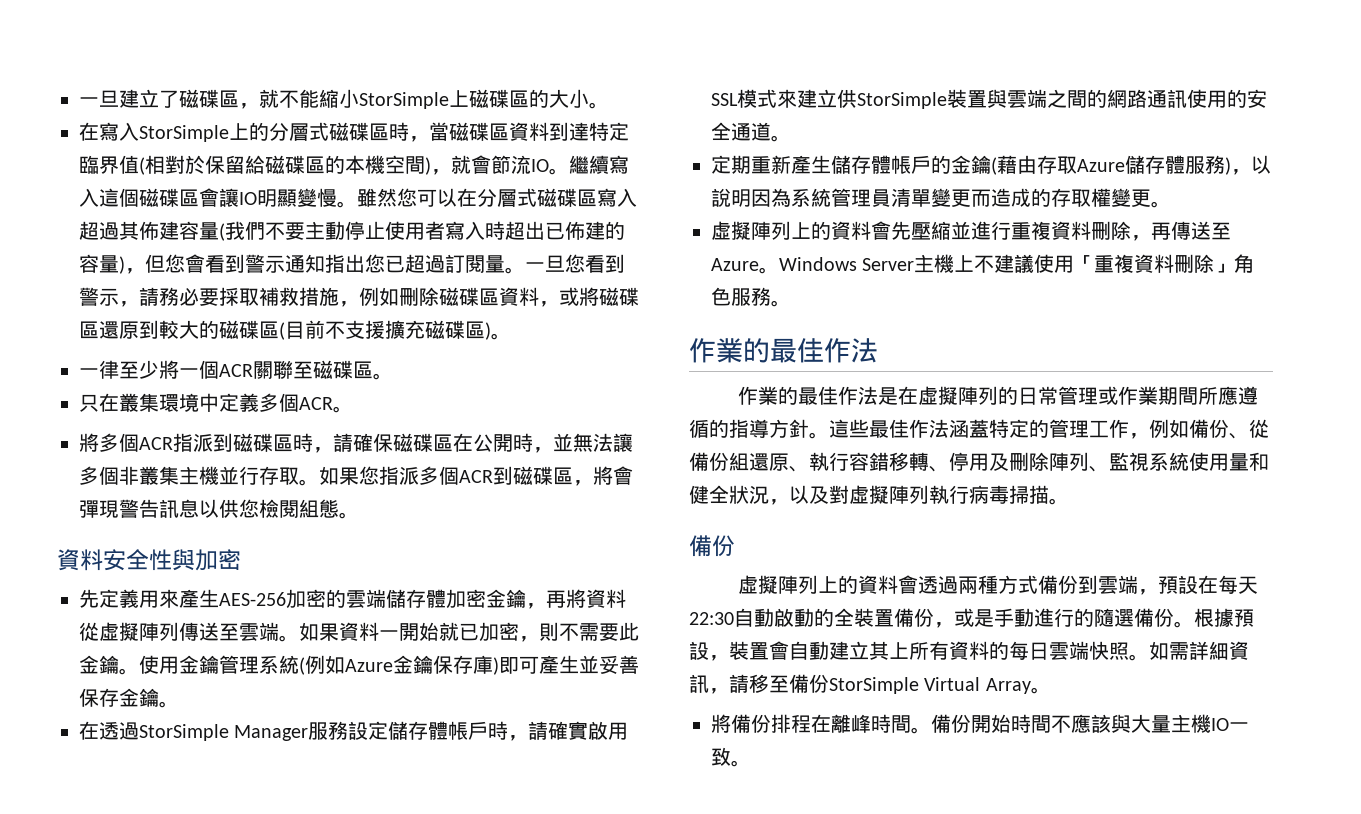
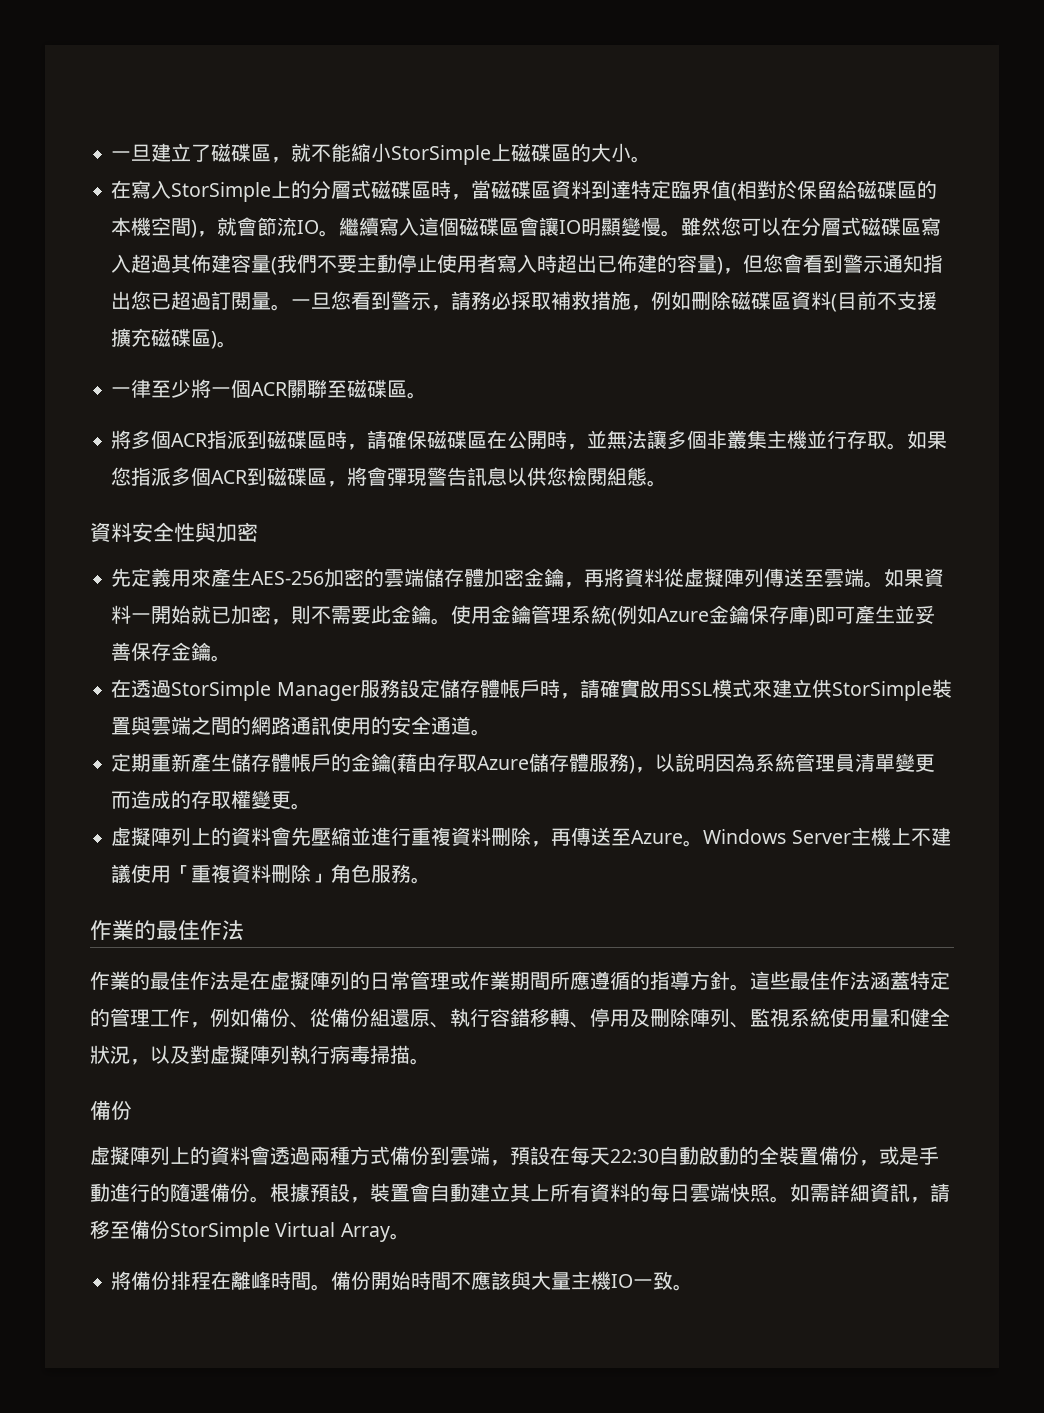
- 一旦您看到警示，請務必要採取補救措施，例如刪除磁碟區資料，或將磁碟區還原到較大的磁碟區(目前不支援擴充磁碟區)。
+ 一旦您看到警示，請務必採取補救措施，例如刪除磁碟區資料(目前不支援擴充磁碟區)。
- 只在叢集環境中定義多個ACR。

